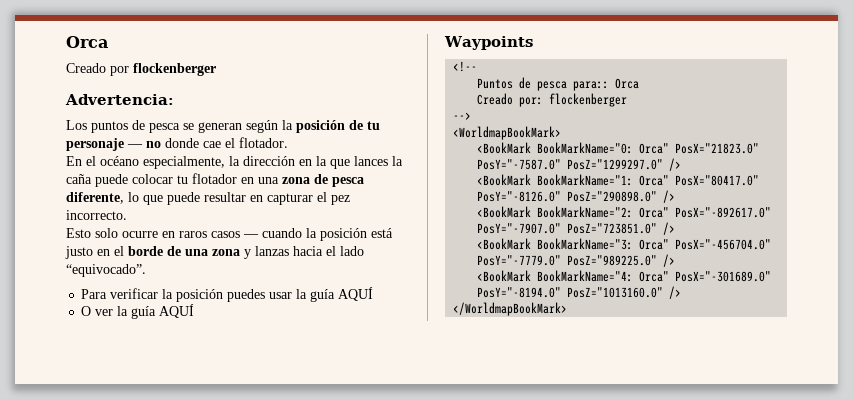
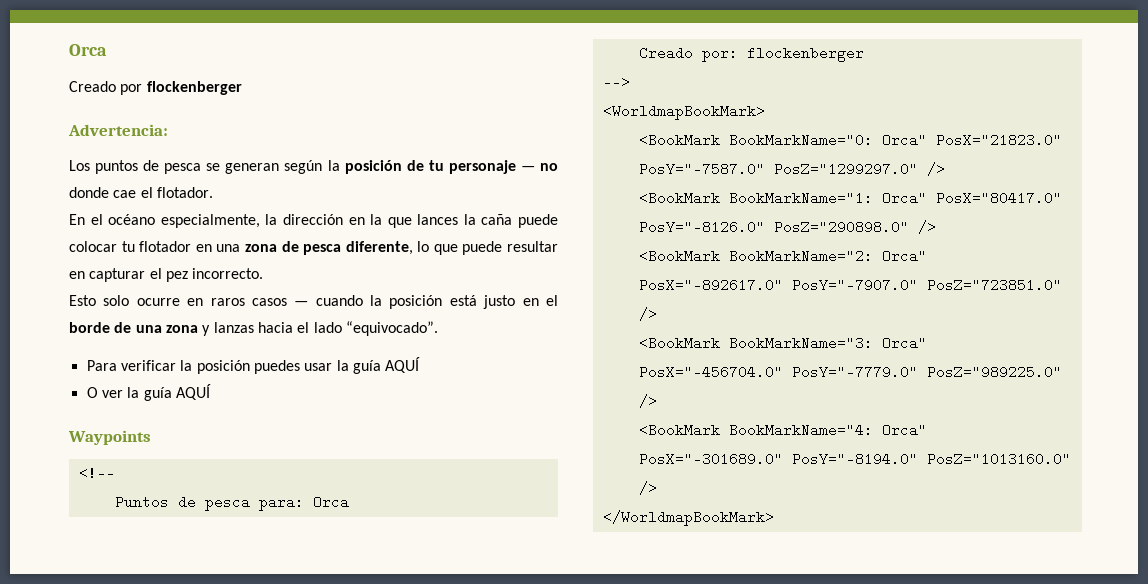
- Puntos de pesca para:: Orca
+ Puntos de pesca para: Orca

